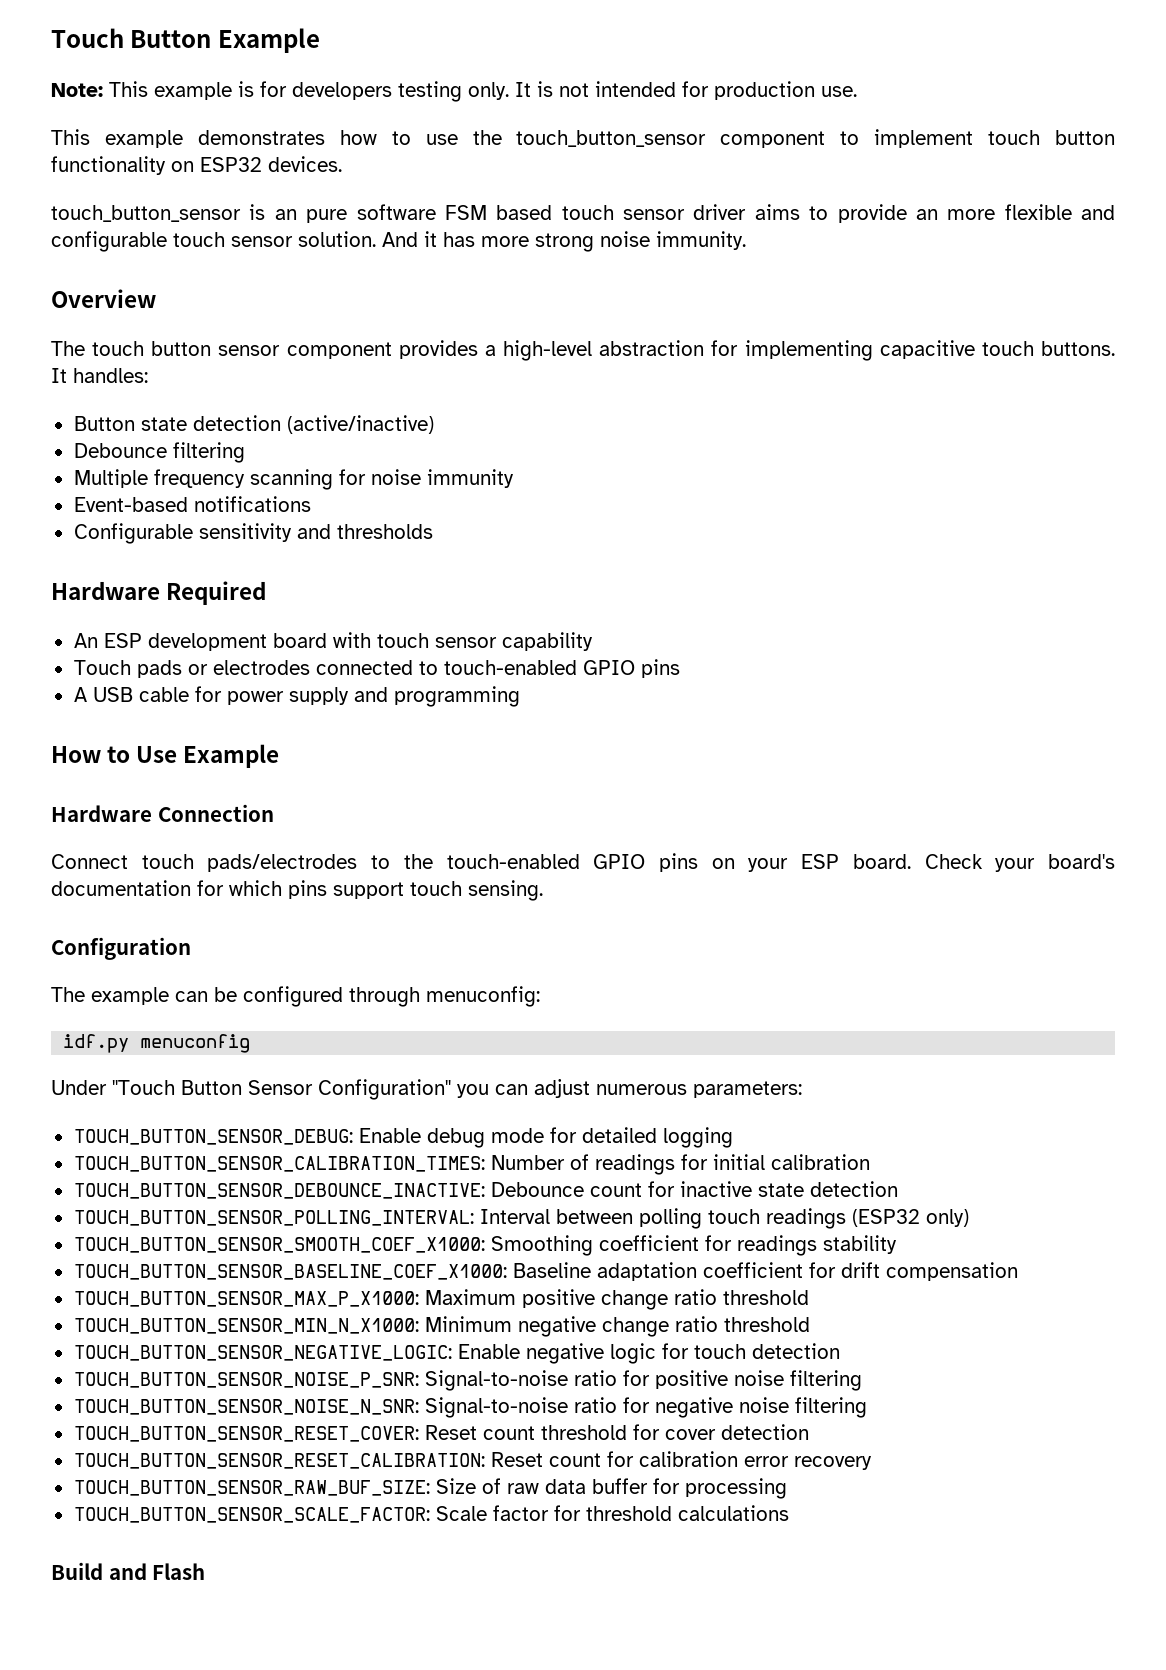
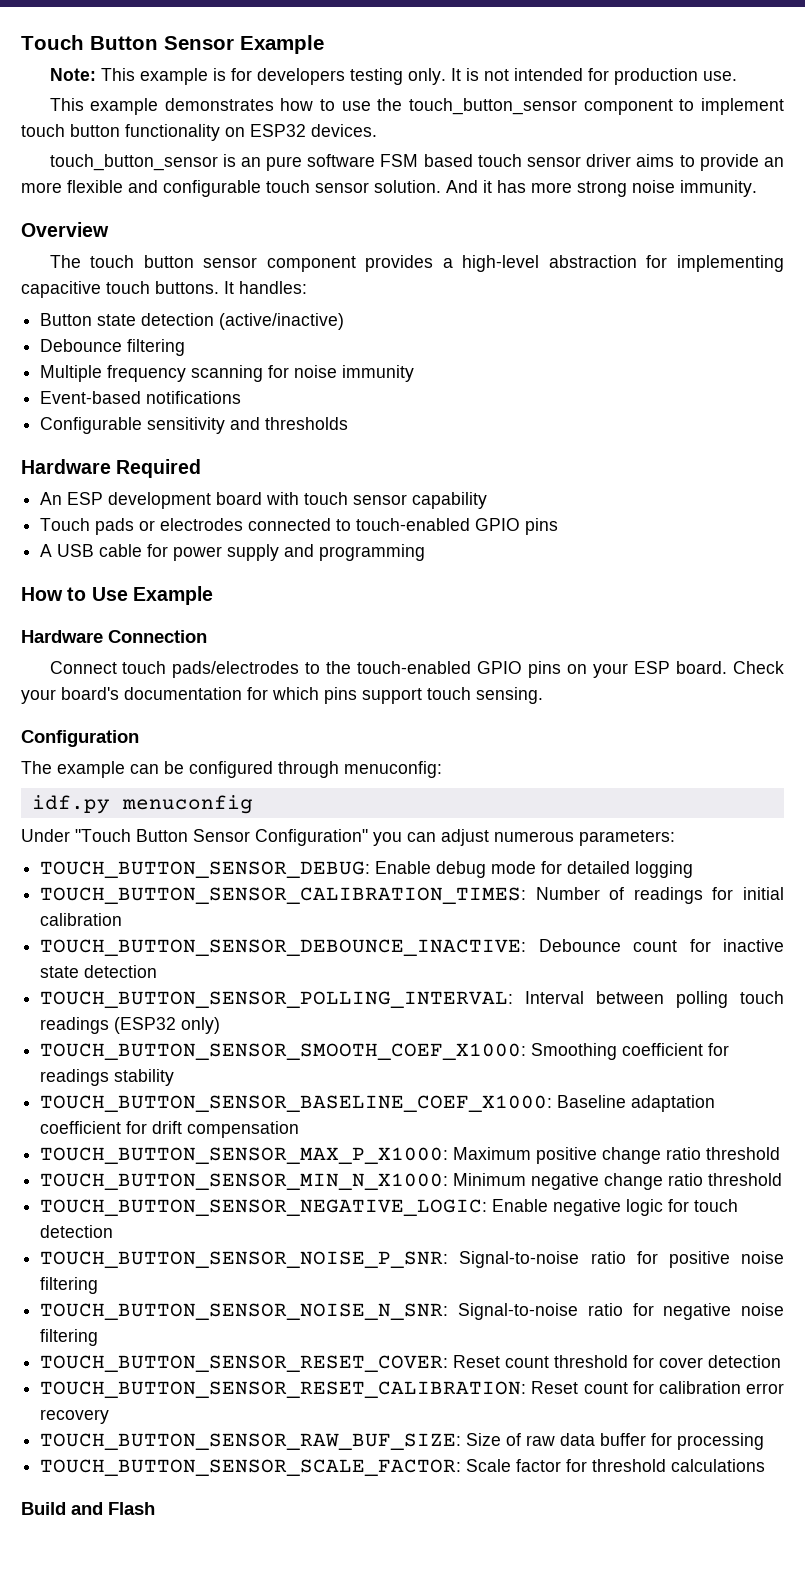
- Touch Button Example
+ Touch Button Sensor Example

